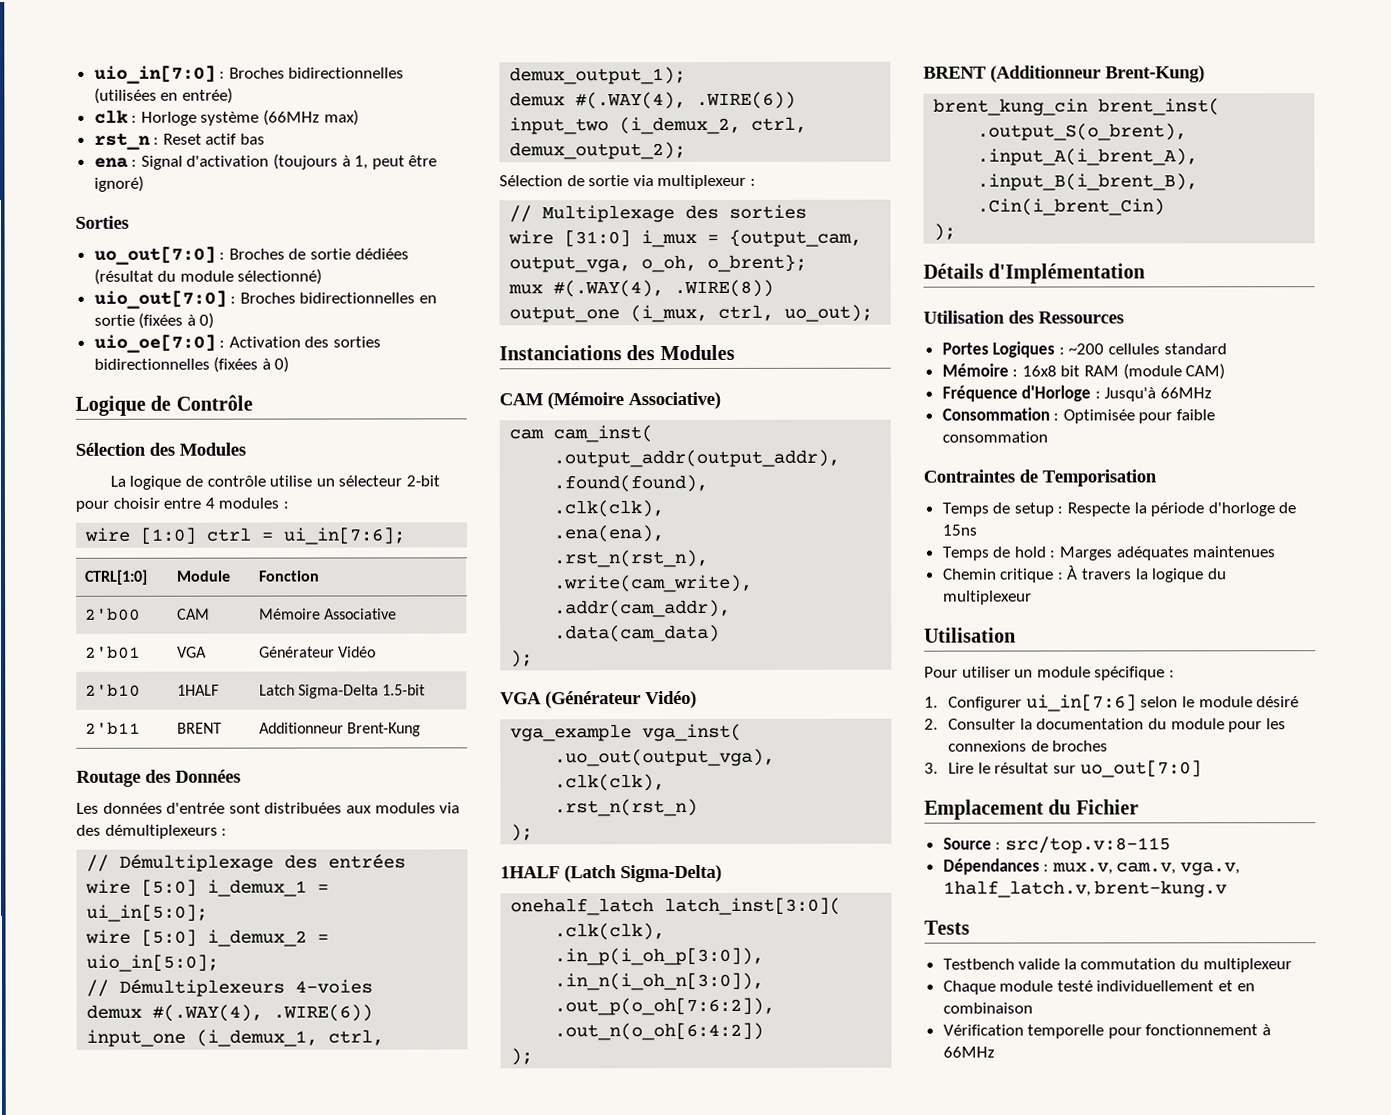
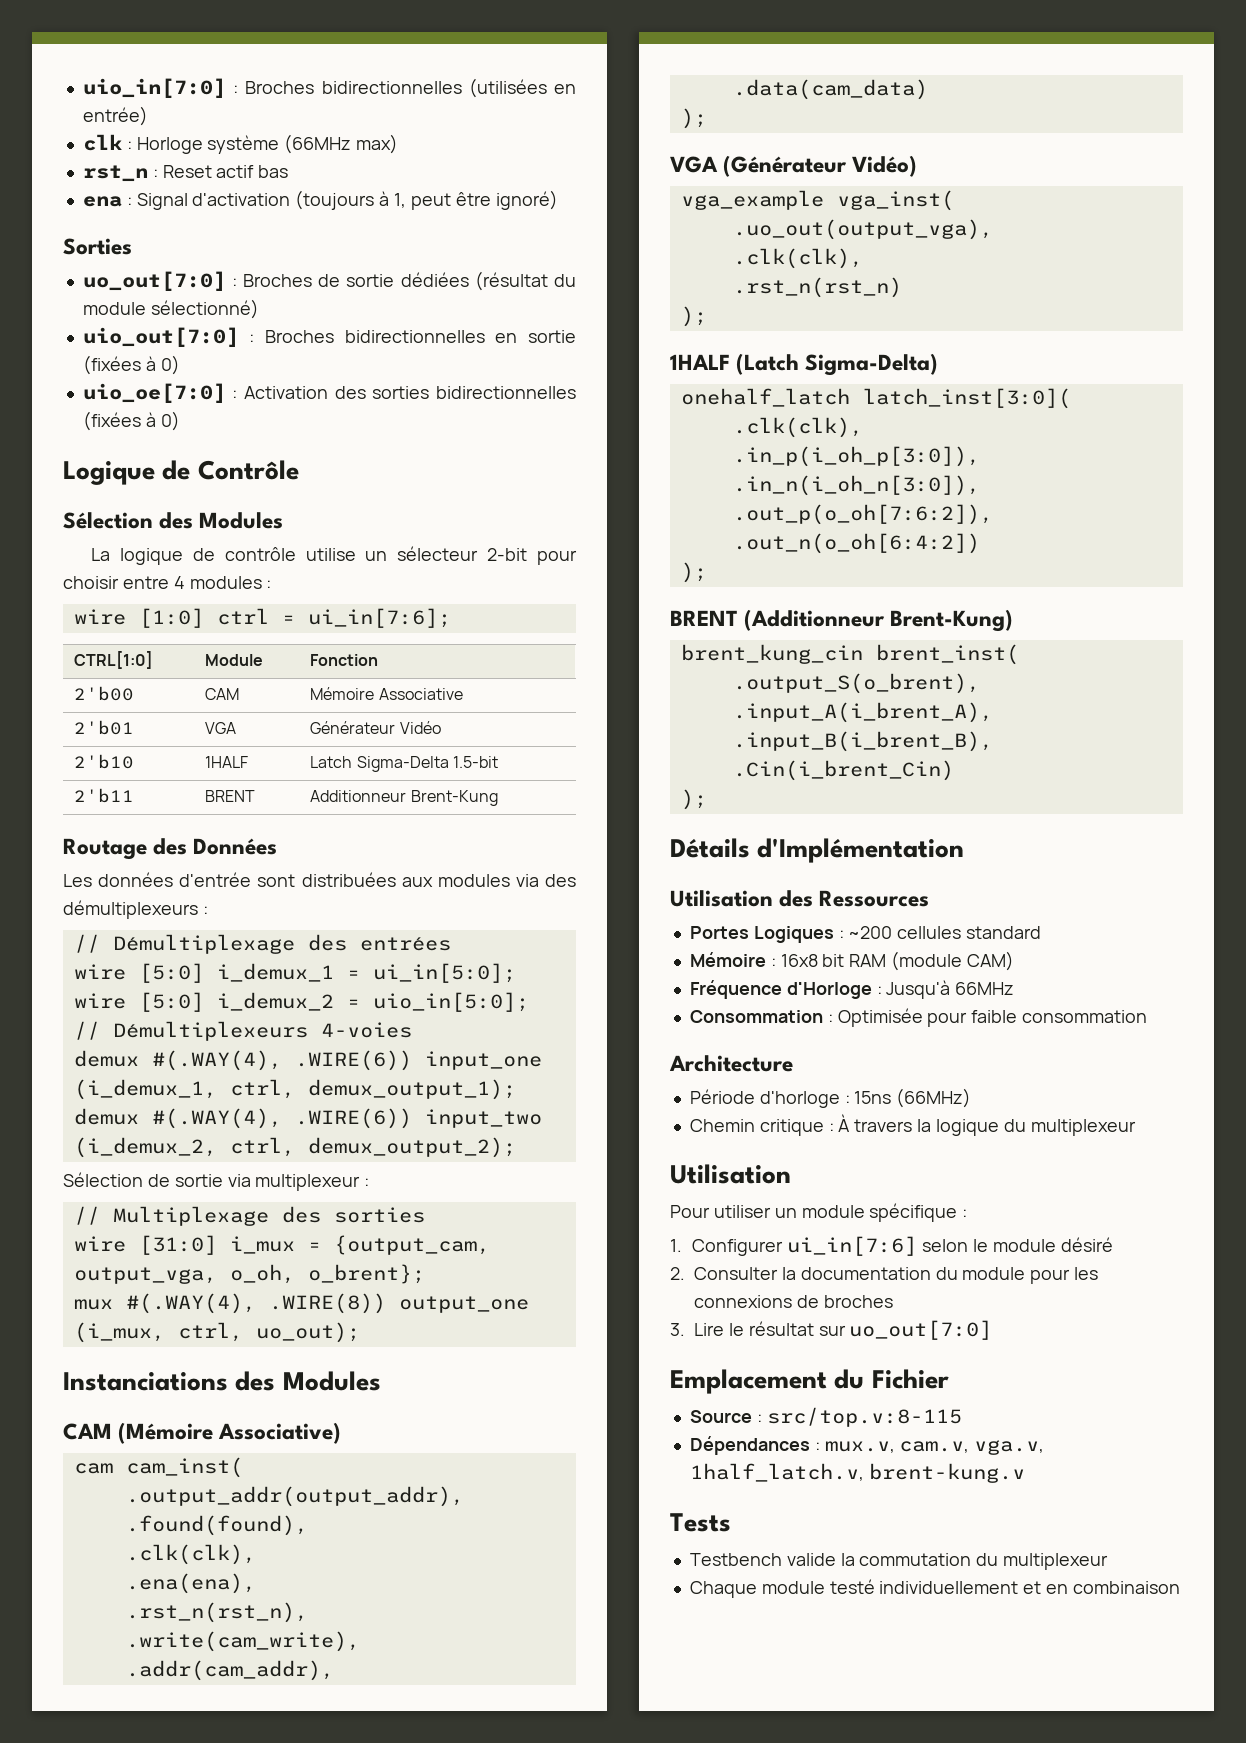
- Contraintes de Temporisation
- Temps de setup : Respecte la période d'horloge de 15ns
- Temps de hold : Marges adéquates maintenues
+ Architecture
+ Période d'horloge : 15ns (66MHz)
- Vérification temporelle pour fonctionnement à 66MHz

